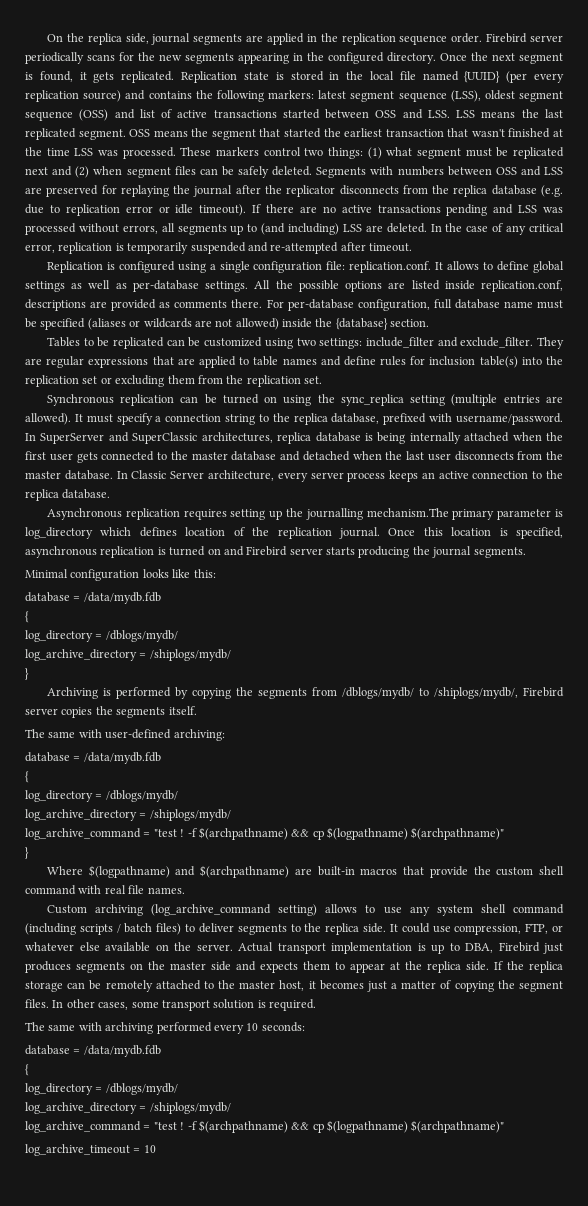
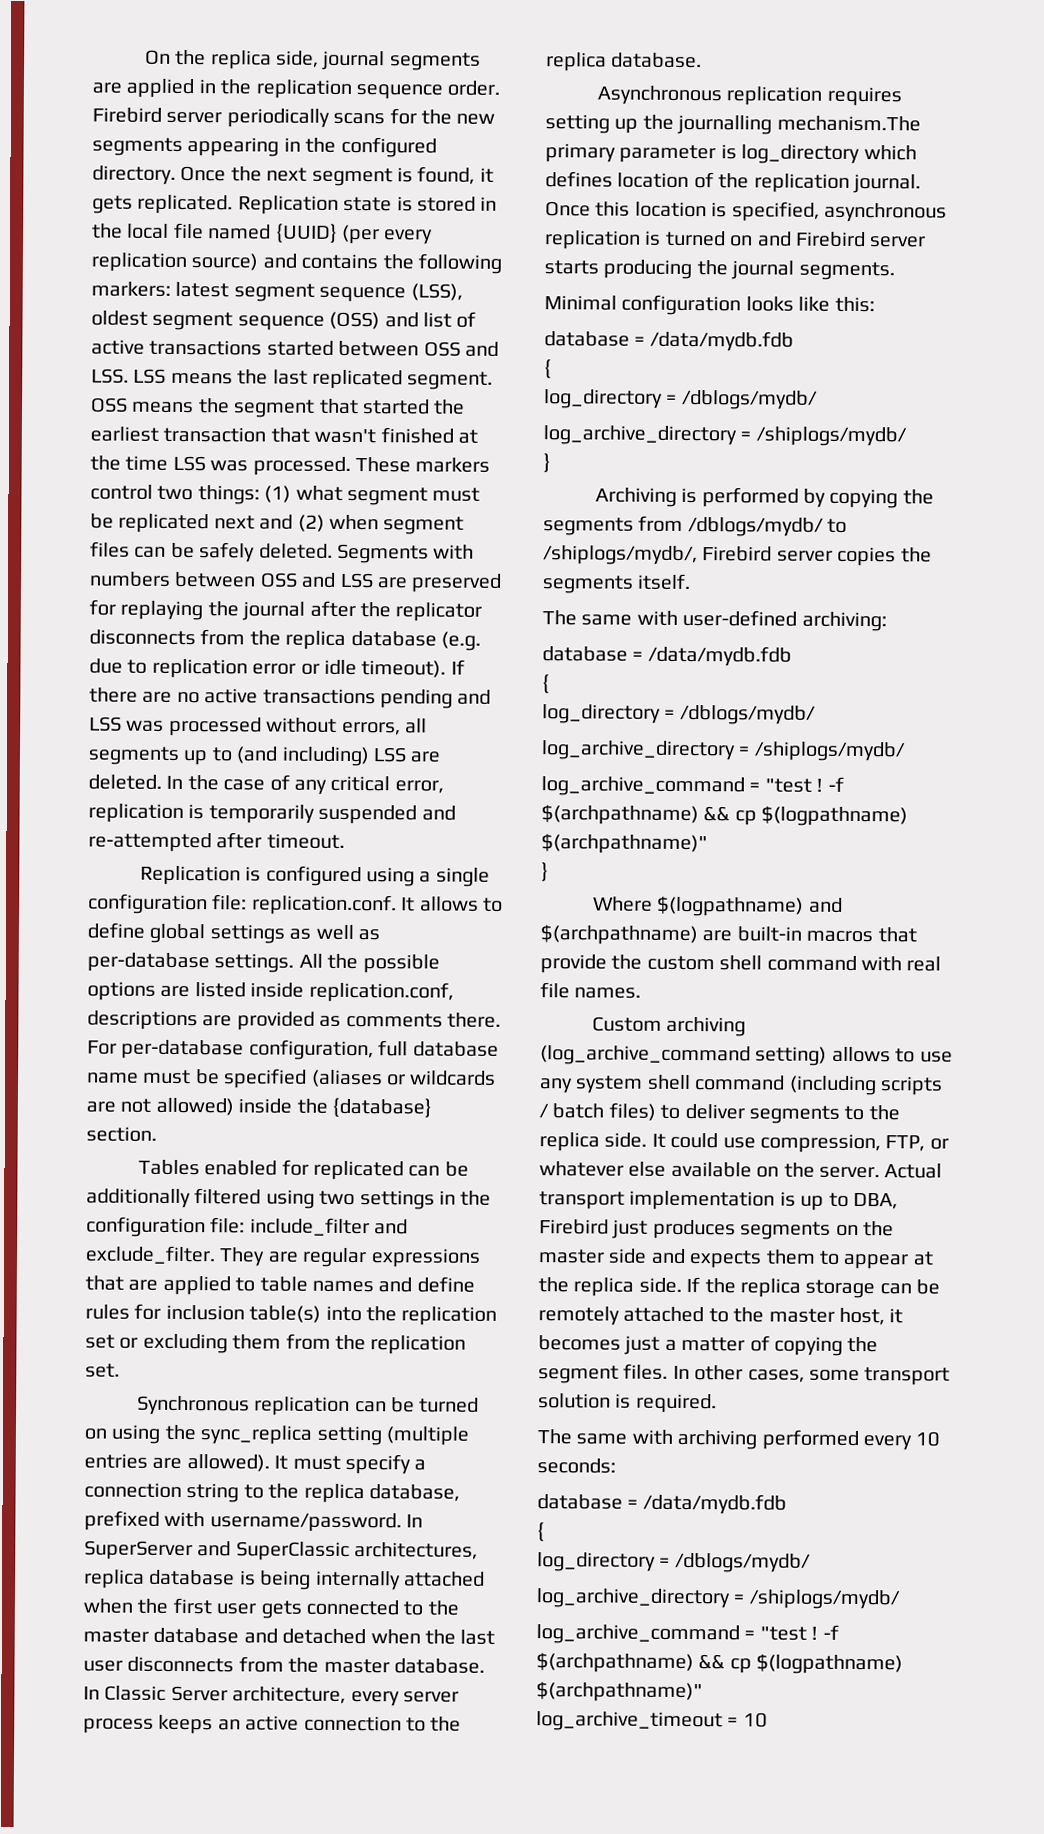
- Tables to be replicated can be customized using two settings: include_filter and exclude_filter.
+ Tables enabled for replicated can be additionally filtered using two settings in the configuration file: include_filter and exclude_filter.

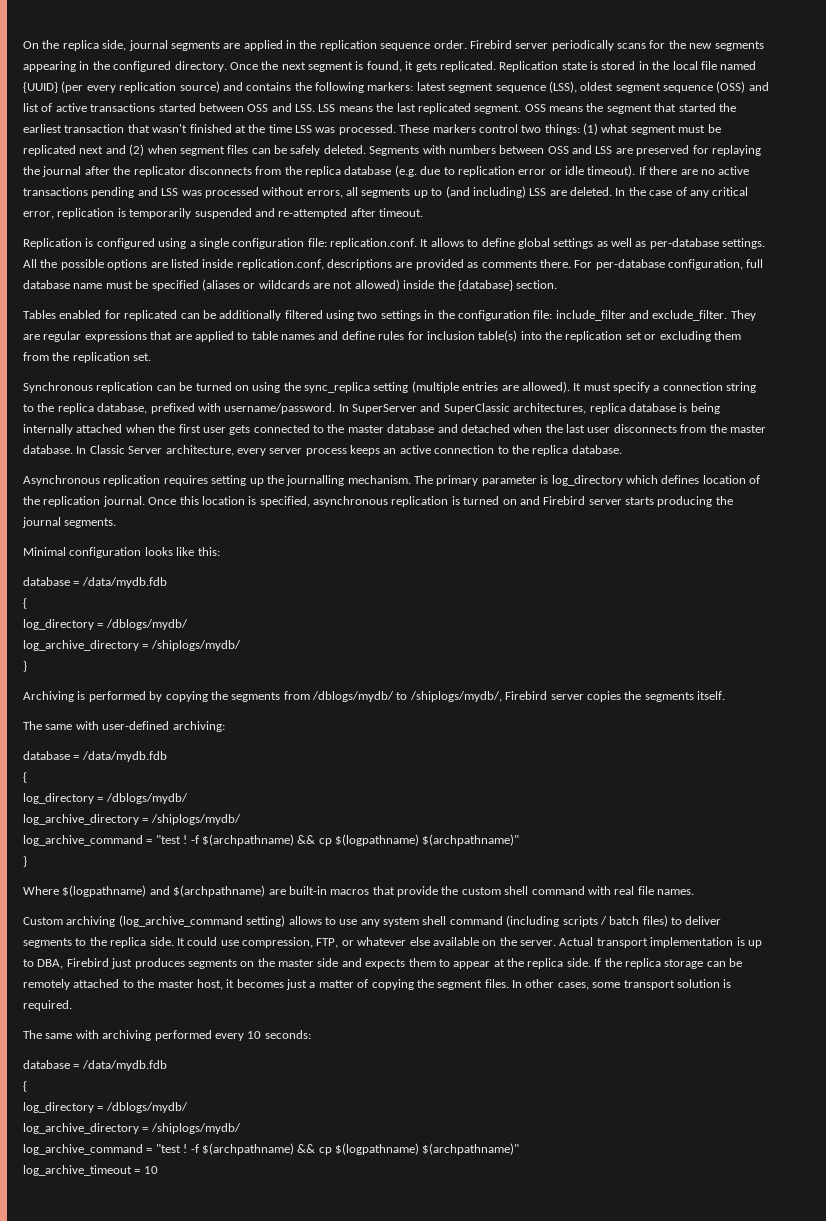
- Asynchronous replication requires setting up the journalling mechanism.The primary parameter is log_directory which defines location of the replication journal.
+ Asynchronous replication requires setting up the journalling mechanism. The primary parameter is log_directory which defines location of the replication journal.

